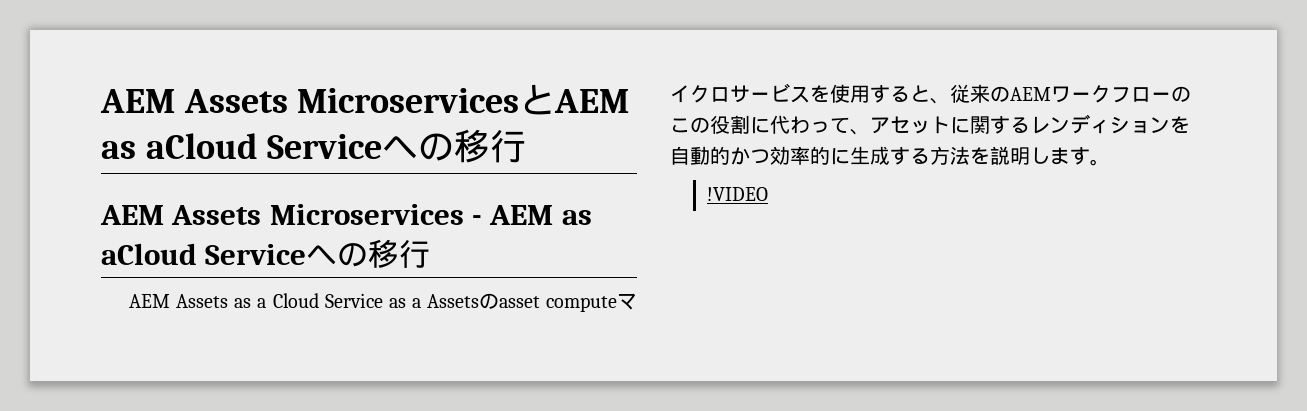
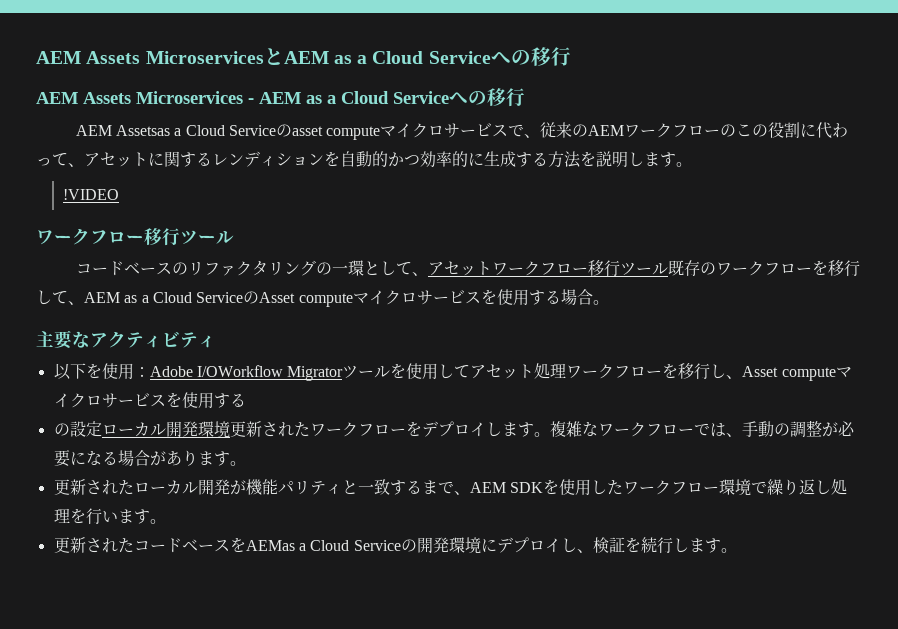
- AEM Assets MicroservicesとAEM as aCloud Serviceへの移行
+ AEM Assets MicroservicesとAEM as a Cloud Serviceへの移行
- AEM Assets Microservices - AEM as aCloud Serviceへの移行
- AEM Assets as a Cloud Service as a Assetsのasset computeマイクロサービスを使用すると、従来のAEMワークフローのこの役割に代わって、アセットに関するレンディションを自動的かつ効率的に生成する方法を説明します。
+ AEM Assets Microservices - AEM as a Cloud Serviceへの移行
+ AEM Assetsas a Cloud Serviceのasset computeマイクロサービスで、従来のAEMワークフローのこの役割に代わって、アセットに関するレンディションを自動的かつ効率的に生成する方法を説明します。
  !VIDEO
+ ワークフロー移行ツール
+ コードベースのリファクタリングの一環として、アセットワークフロー移行ツール既存のワークフローを移行して、AEM as a Cloud ServiceのAsset computeマイクロサービスを使用する場合。
+ 主要なアクティビティ
+ 以下を使用：Adobe I/OWorkflow Migratorツールを使用してアセット処理ワークフローを移行し、Asset computeマイクロサービスを使用する
+ の設定ローカル開発環境更新されたワークフローをデプロイします。複雑なワークフローでは、手動の調整が必要になる場合があります。
+ 更新されたローカル開発が機能パリティと一致するまで、AEM SDKを使用したワークフロー環境で繰り返し処理を行います。
+ 更新されたコードベースをAEMas a Cloud Serviceの開発環境にデプロイし、検証を続行します。

